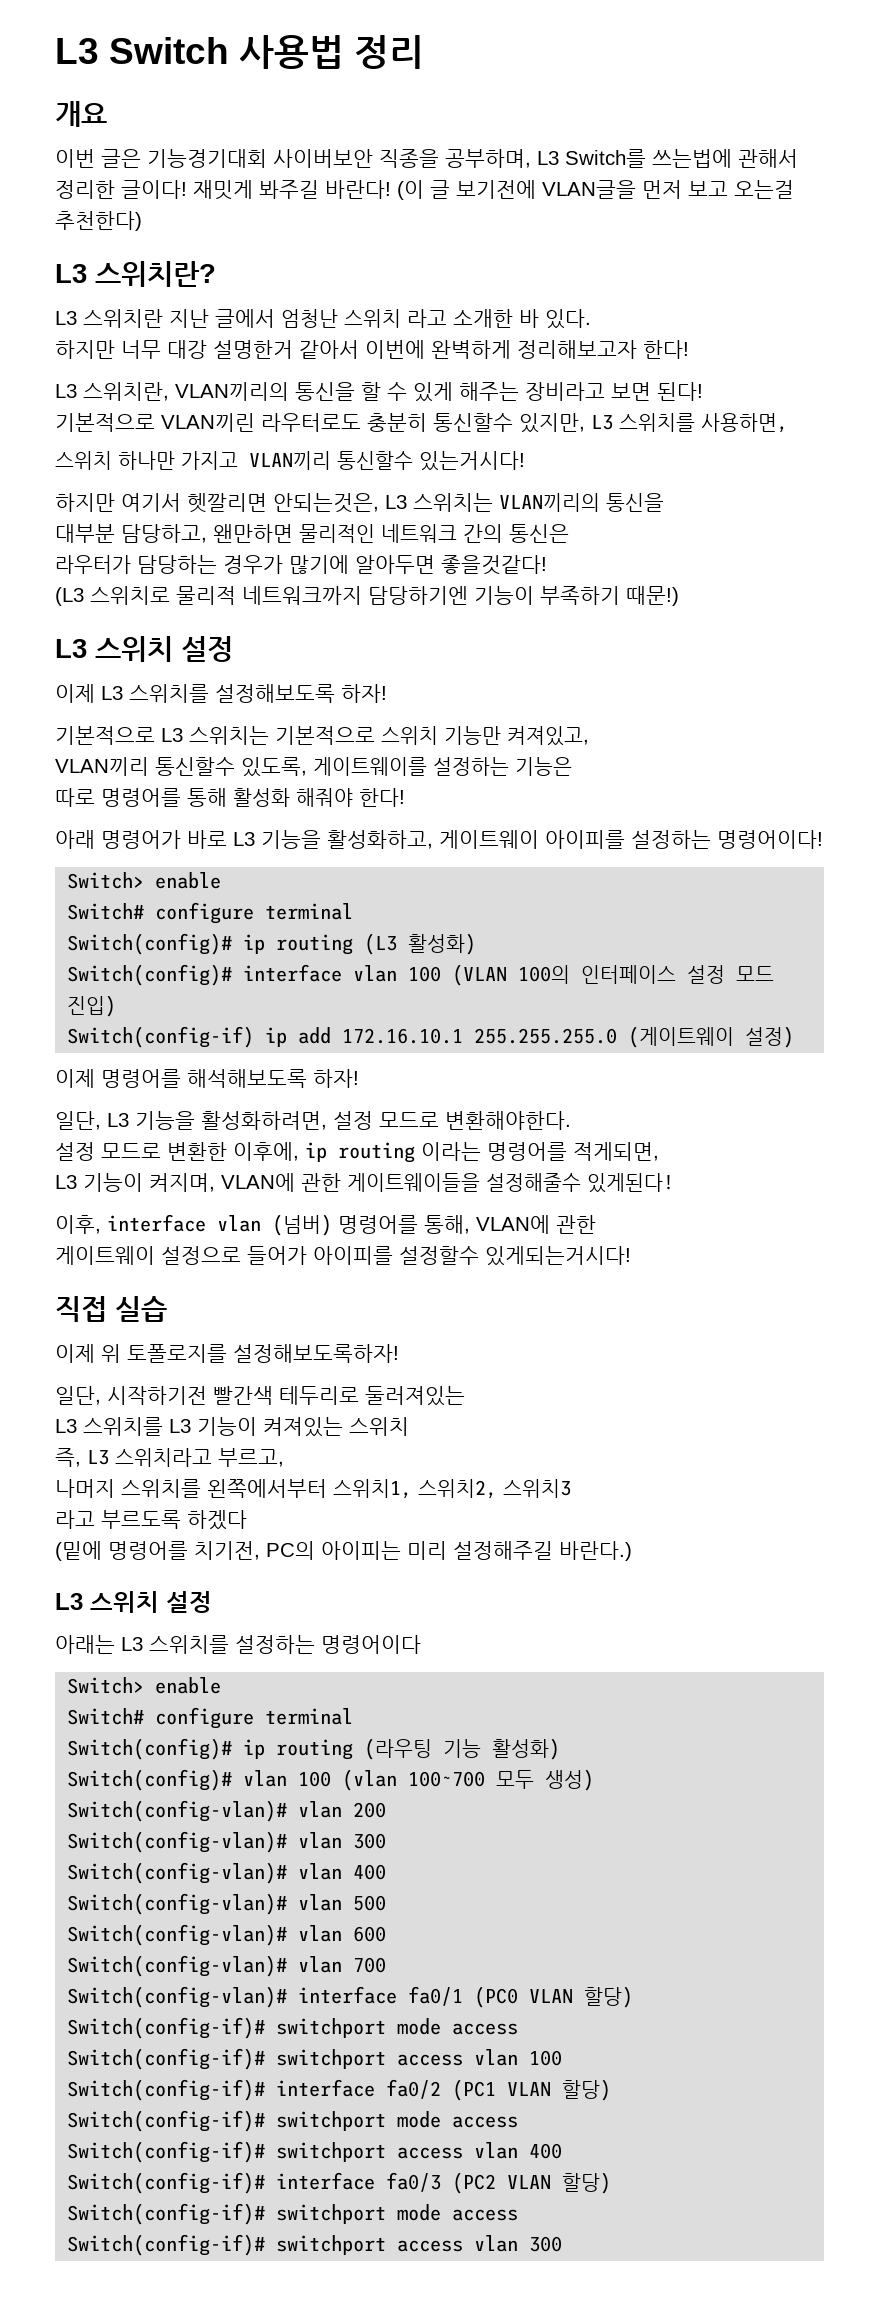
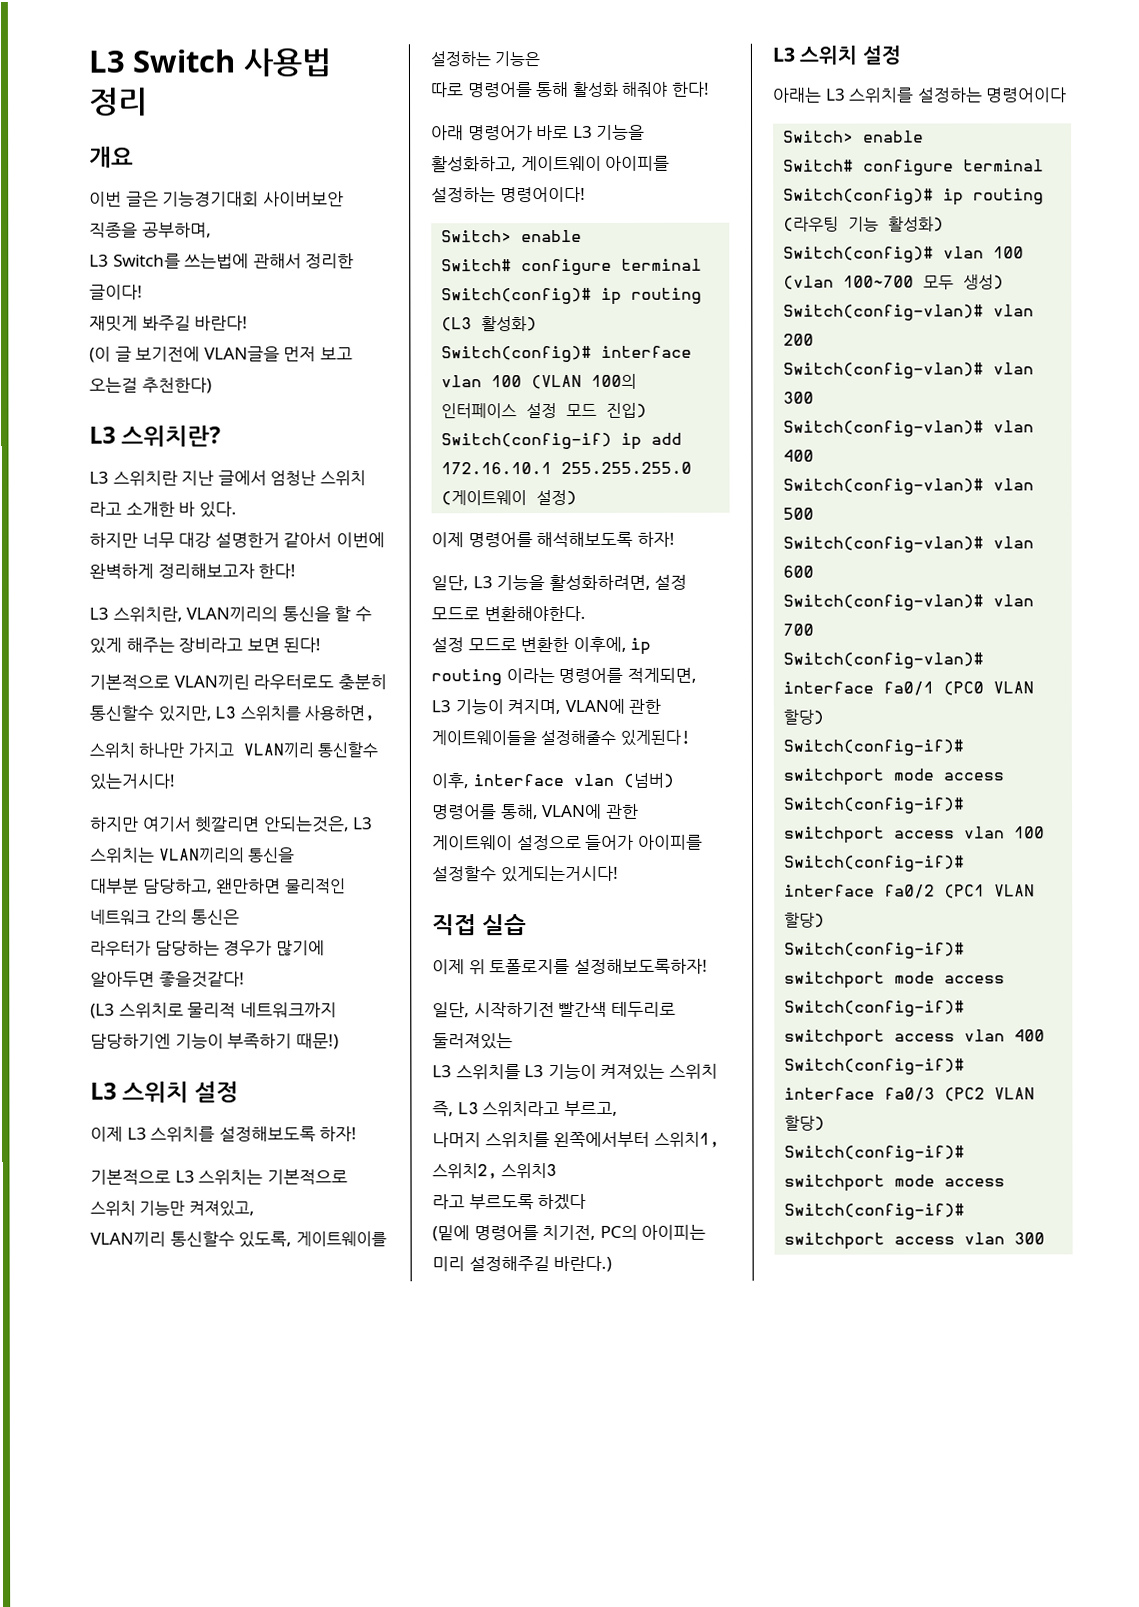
- 이번 글은 기능경기대회 사이버보안 직종을 공부하며, L3 Switch를 쓰는법에 관해서 정리한 글이다! 재밋게 봐주길 바란다! (이 글 보기전에 VLAN글을 먼저 보고 오는걸 추천한다)
+ 이번 글은 기능경기대회 사이버보안 직종을 공부하며,
+ L3 Switch를 쓰는법에 관해서 정리한 글이다!
+ 재밋게 봐주길 바란다!
+ (이 글 보기전에 VLAN글을 먼저 보고 오는걸 추천한다)

